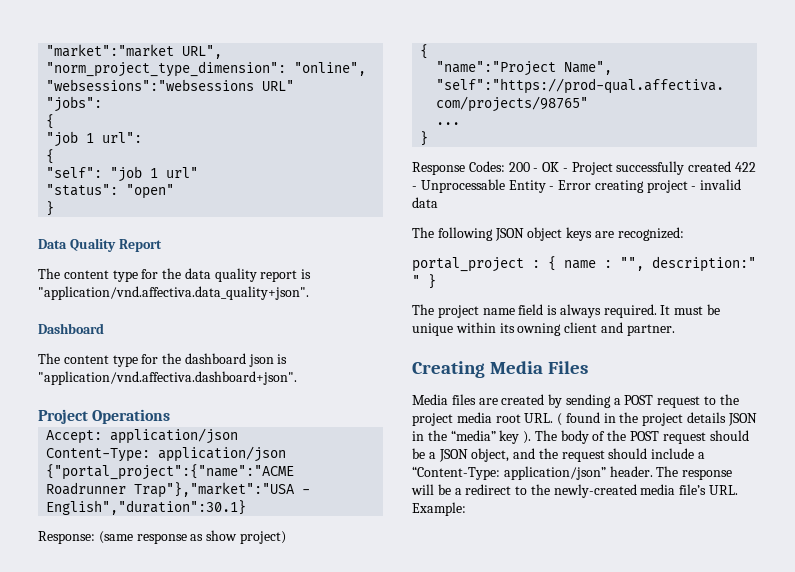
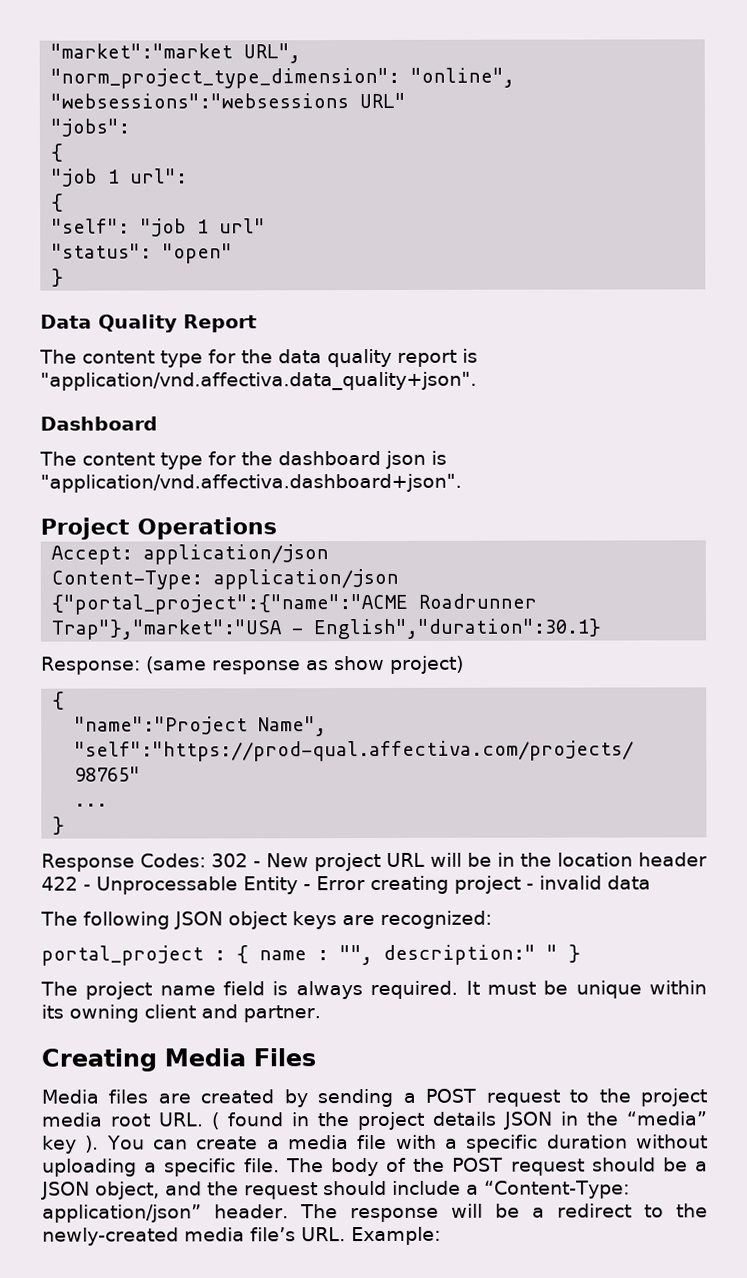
- Response Codes: 200 - OK - Project successfully created 422 - Unprocessable Entity - Error creating project - invalid data
+ Response Codes: 302 - New project URL will be in the location header 422 - Unprocessable Entity - Error creating project - invalid data
+ You can create a media file with a specific duration without uploading a specific file.

